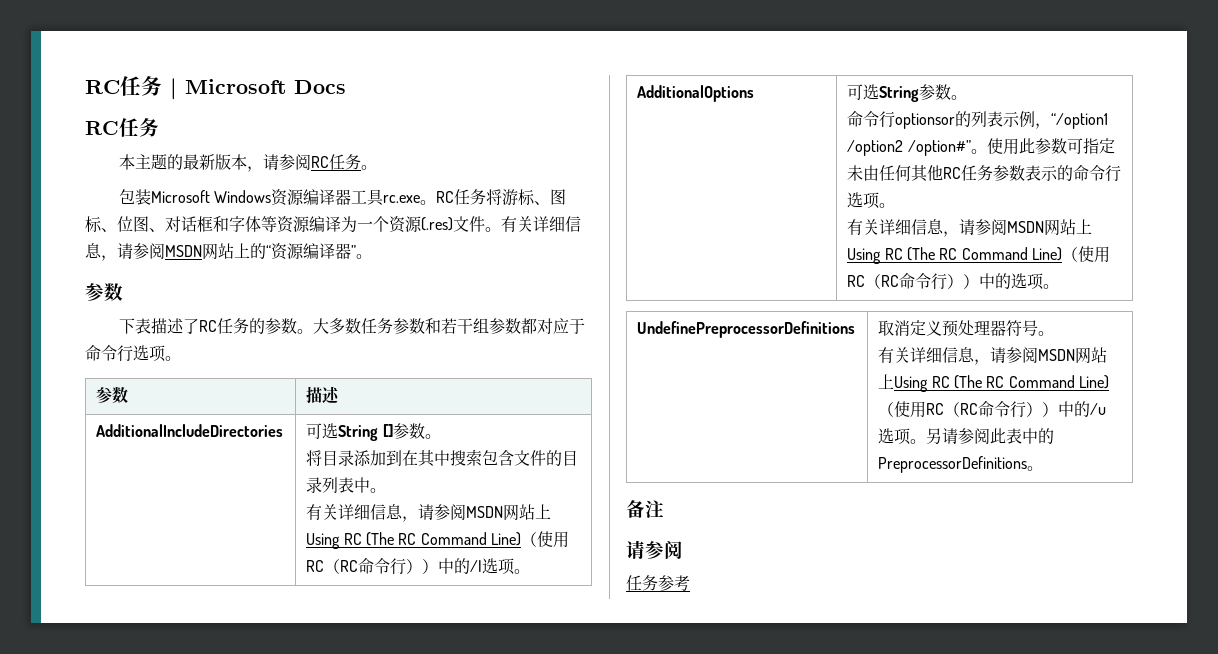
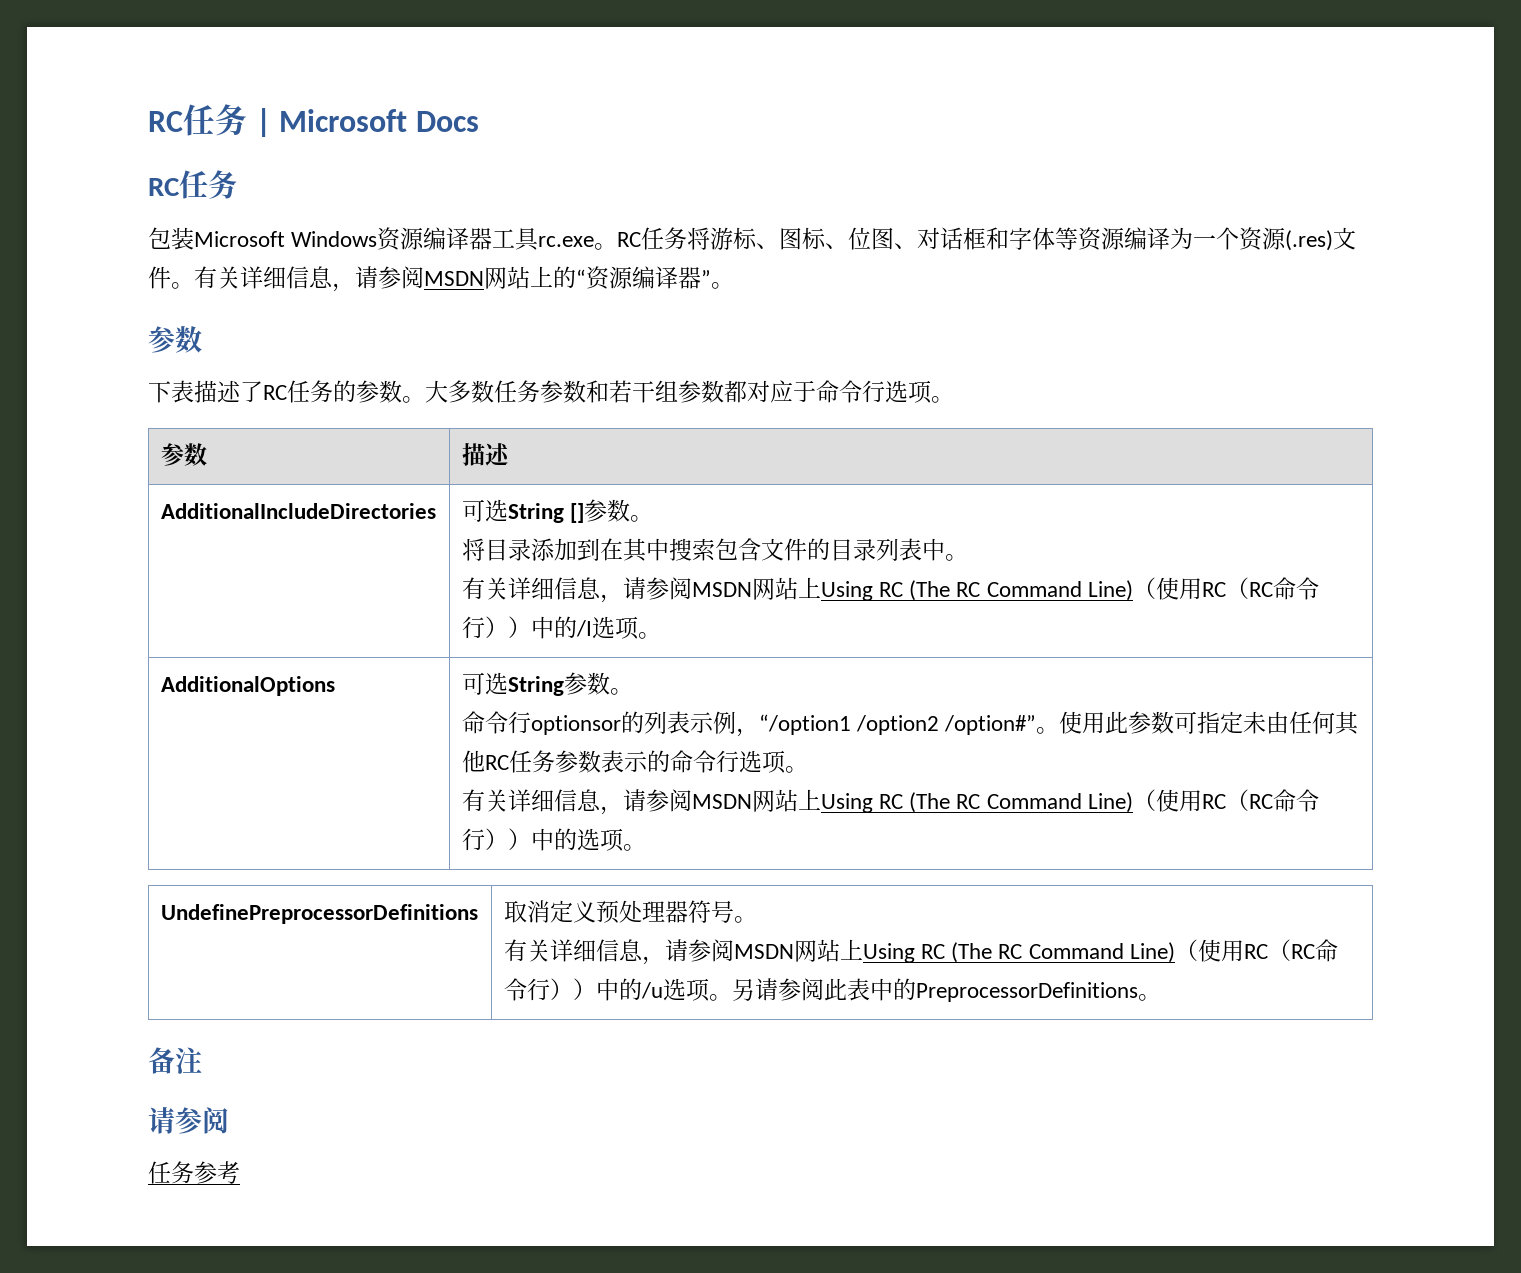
- 本主题的最新版本，请参阅RC任务。

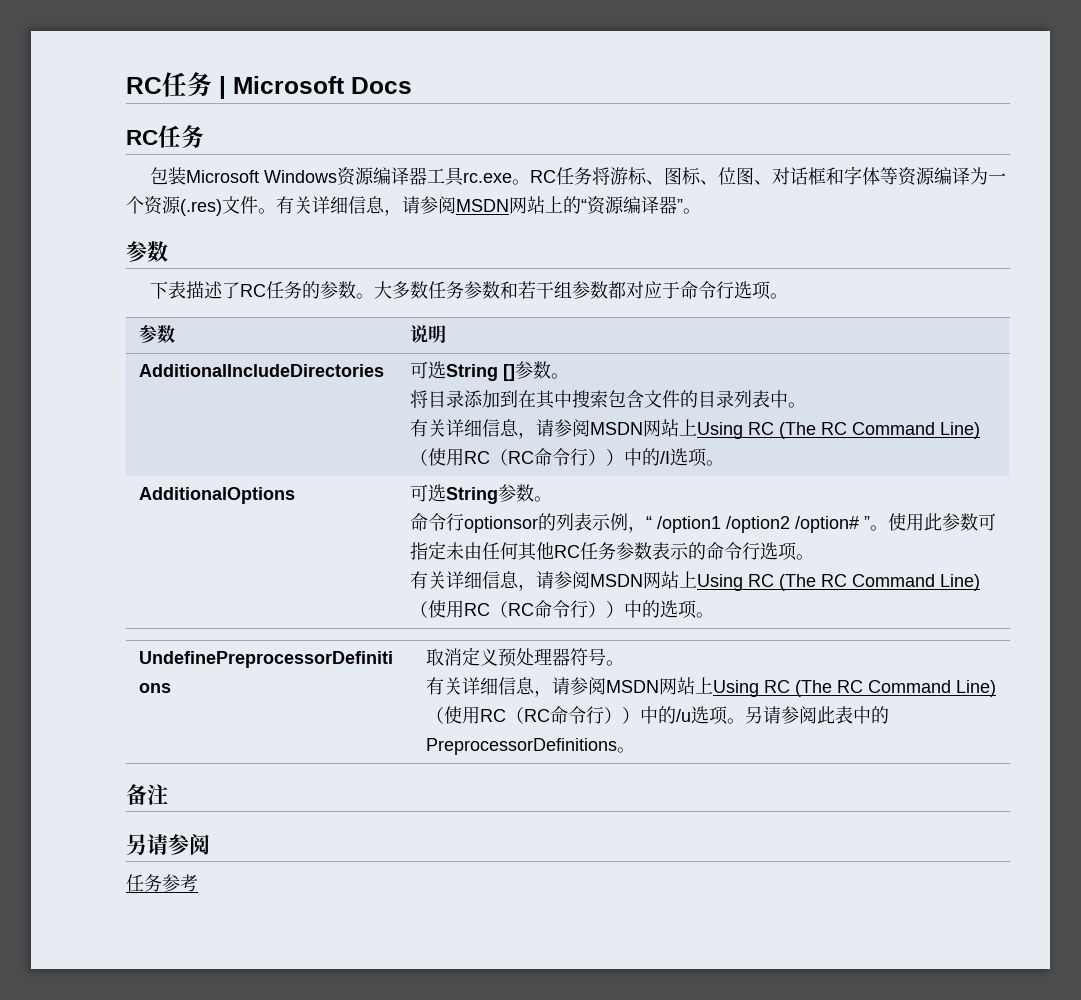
- 参数 | 描述
+ 参数 | 说明
- 命令行optionsor的列表示例，“/option1 /option2 /option#”。
+ 命令行optionsor的列表示例，“ /option1 /option2 /option# ”。
  备注
- 请参阅
+ 另请参阅

